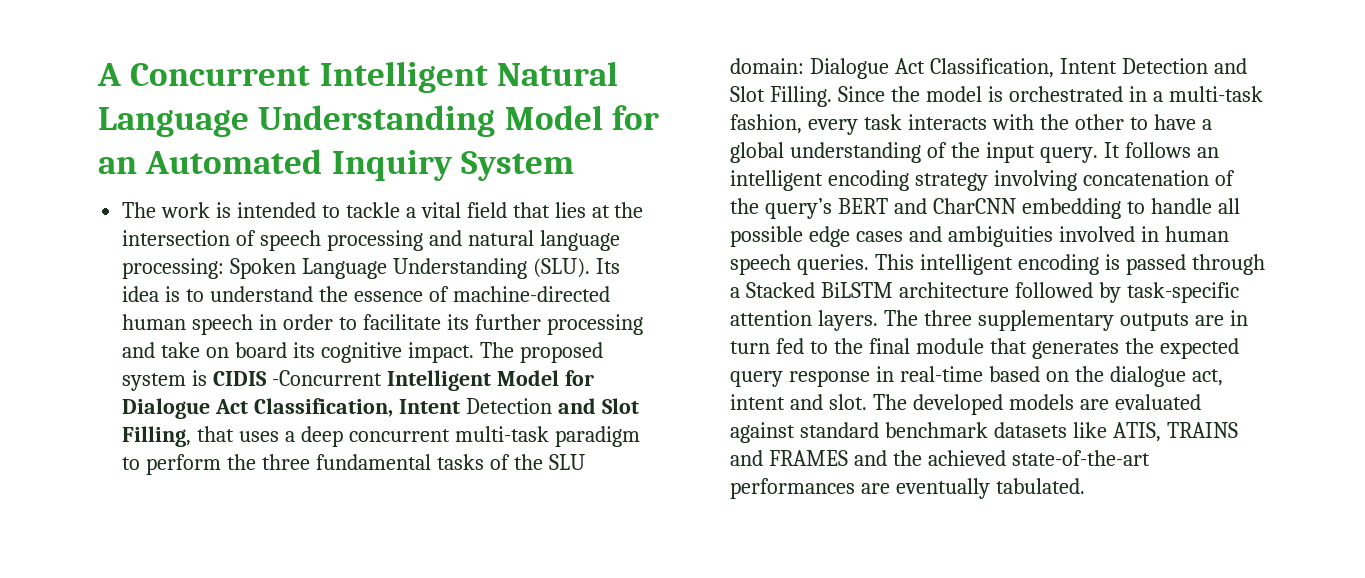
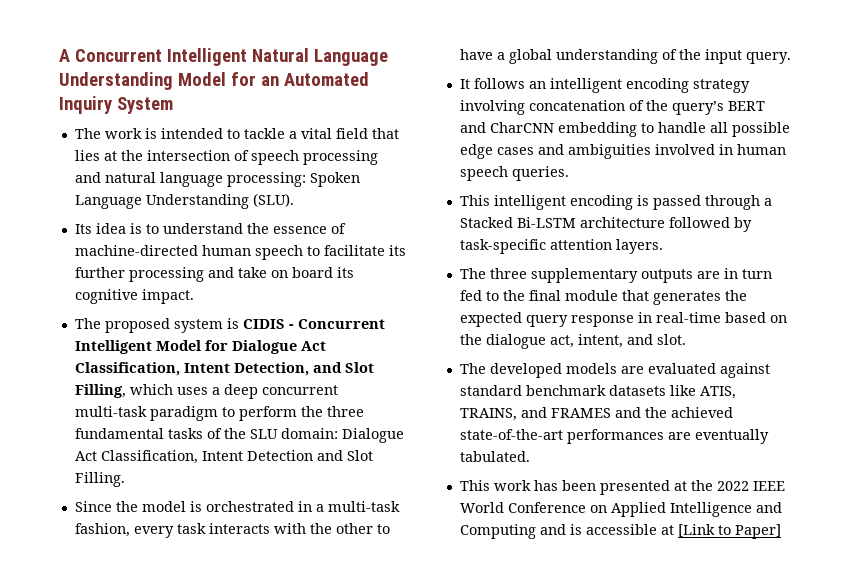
- Spoken Language Understanding (SLU). Its idea is to understand the essence of machine-directed human speech in order to facilitate its further processing and take on board its cognitive impact. The proposed system is CIDIS -Concurrent Intelligent Model for Dialogue Act Classification, Intent Detection and Slot Filling, that uses a deep concurrent multi-task paradigm to perform the three fundamental tasks of the SLU domain:
+ Spoken Language Understanding (SLU).
+ Its idea is to understand the essence of machine-directed human speech to facilitate its further processing and take on board its cognitive impact.
+ The proposed system is CIDIS - Concurrent Intelligent Model for Dialogue Act Classification, Intent Detection, and Slot Filling, which uses a deep concurrent multi-task paradigm to perform the three fundamental tasks of the SLU domain:
- Dialogue Act Classification, Intent Detection and Slot Filling. Since the model is orchestrated in a multi-task fashion, every task interacts with the other to have a global understanding of the input query. It follows an intelligent encoding strategy involving concatenation of the query’s BERT and CharCNN embedding to handle all possible edge cases and ambiguities involved in human speech queries. This intelligent encoding is passed through a Stacked BiLSTM architecture followed by task-specific attention layers. The three supplementary outputs are in turn fed to the final module that generates the expected query response in real-time based on the dialogue act, intent and slot. The developed models are evaluated against standard benchmark datasets like ATIS, TRAINS and FRAMES and the achieved state-of-the-art performances are eventually tabulated.
+ Dialogue Act Classification, Intent Detection and Slot Filling.
+ Since the model is orchestrated in a multi-task fashion, every task interacts with the other to have a global understanding of the input query.
+ It follows an intelligent encoding strategy involving concatenation of the query’s BERT and CharCNN embedding to handle all possible edge cases and ambiguities involved in human speech queries.
+ This intelligent encoding is passed through a Stacked Bi-LSTM architecture followed by task-specific attention layers.
+ The three supplementary outputs are in turn fed to the final module that generates the expected query response in real-time based on the dialogue act, intent, and slot.
+ The developed models are evaluated against standard benchmark datasets like ATIS, TRAINS, and FRAMES and the achieved state-of-the-art performances are eventually tabulated.
+ This work has been presented at the 2022 IEEE World Conference on Applied Intelligence and Computing and is accessible at [Link to Paper]

